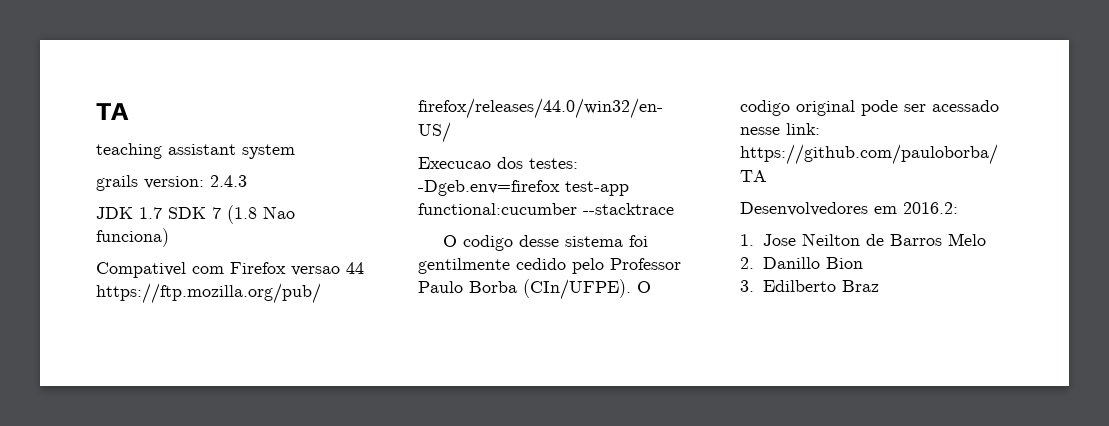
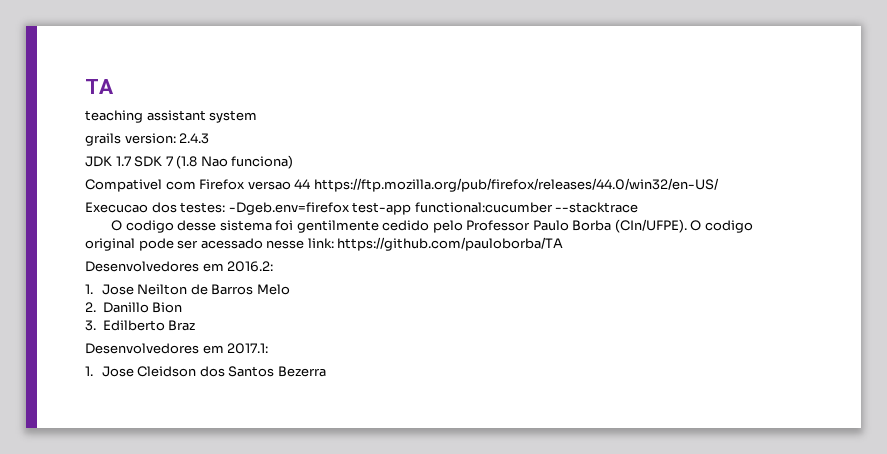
+ Desenvolvedores em 2017.1:
+ 1. Jose Cleidson dos Santos Bezerra

